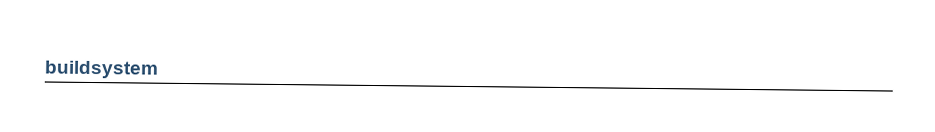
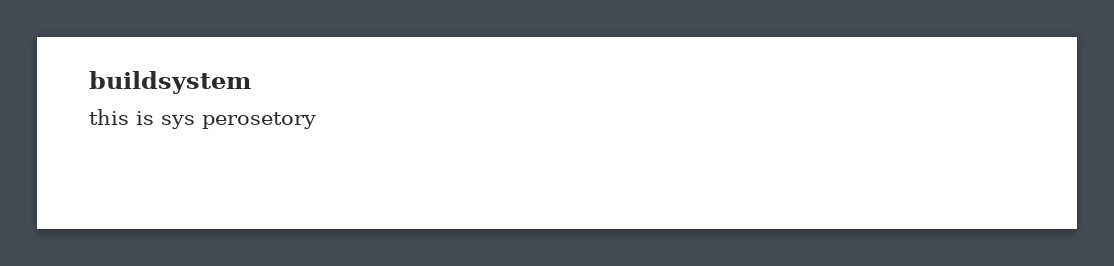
+ this is sys perosetory

